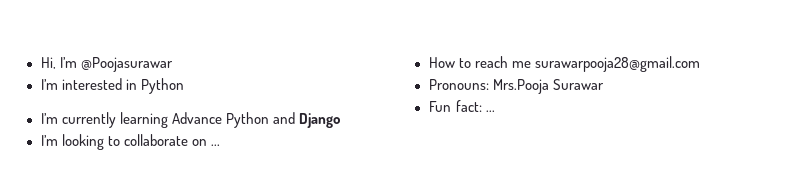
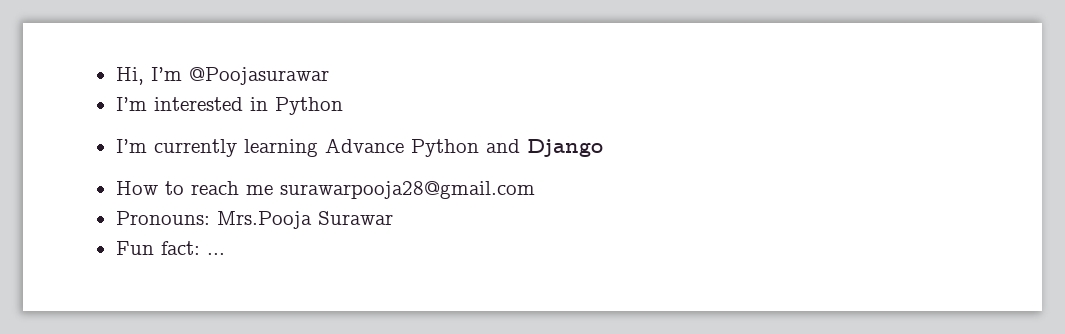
- I’m looking to collaborate on ...

